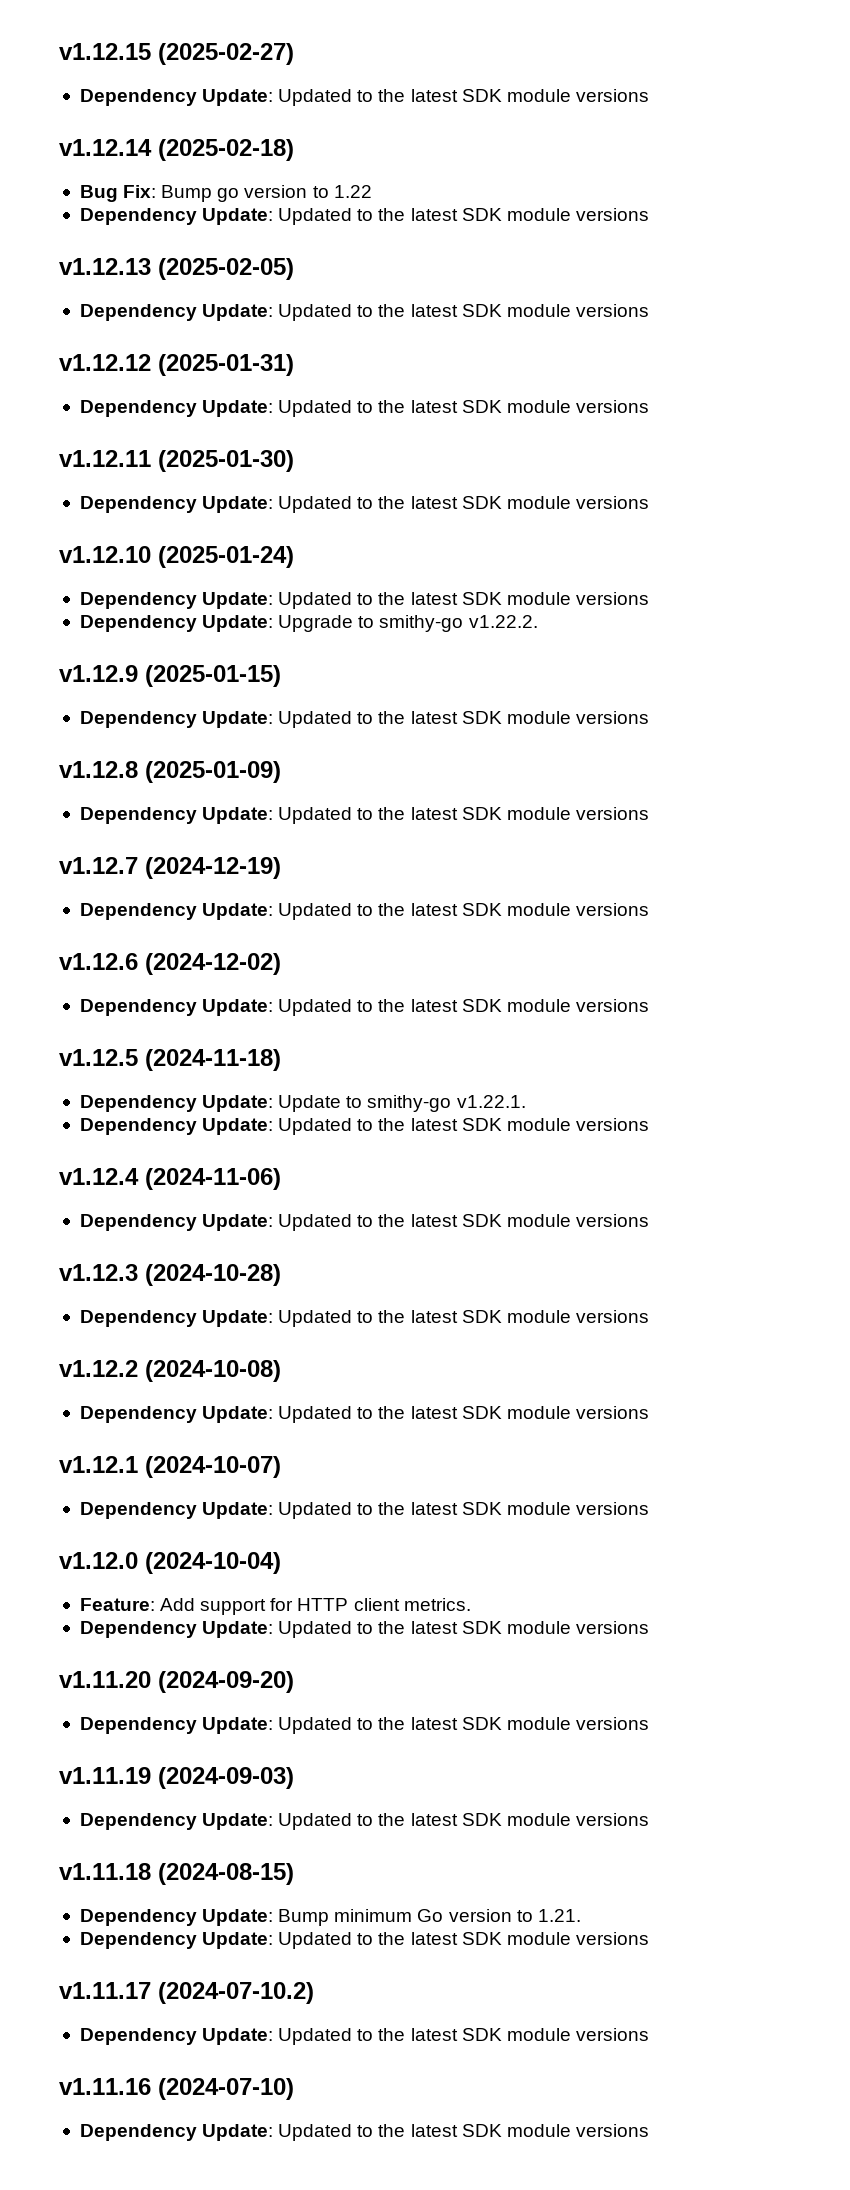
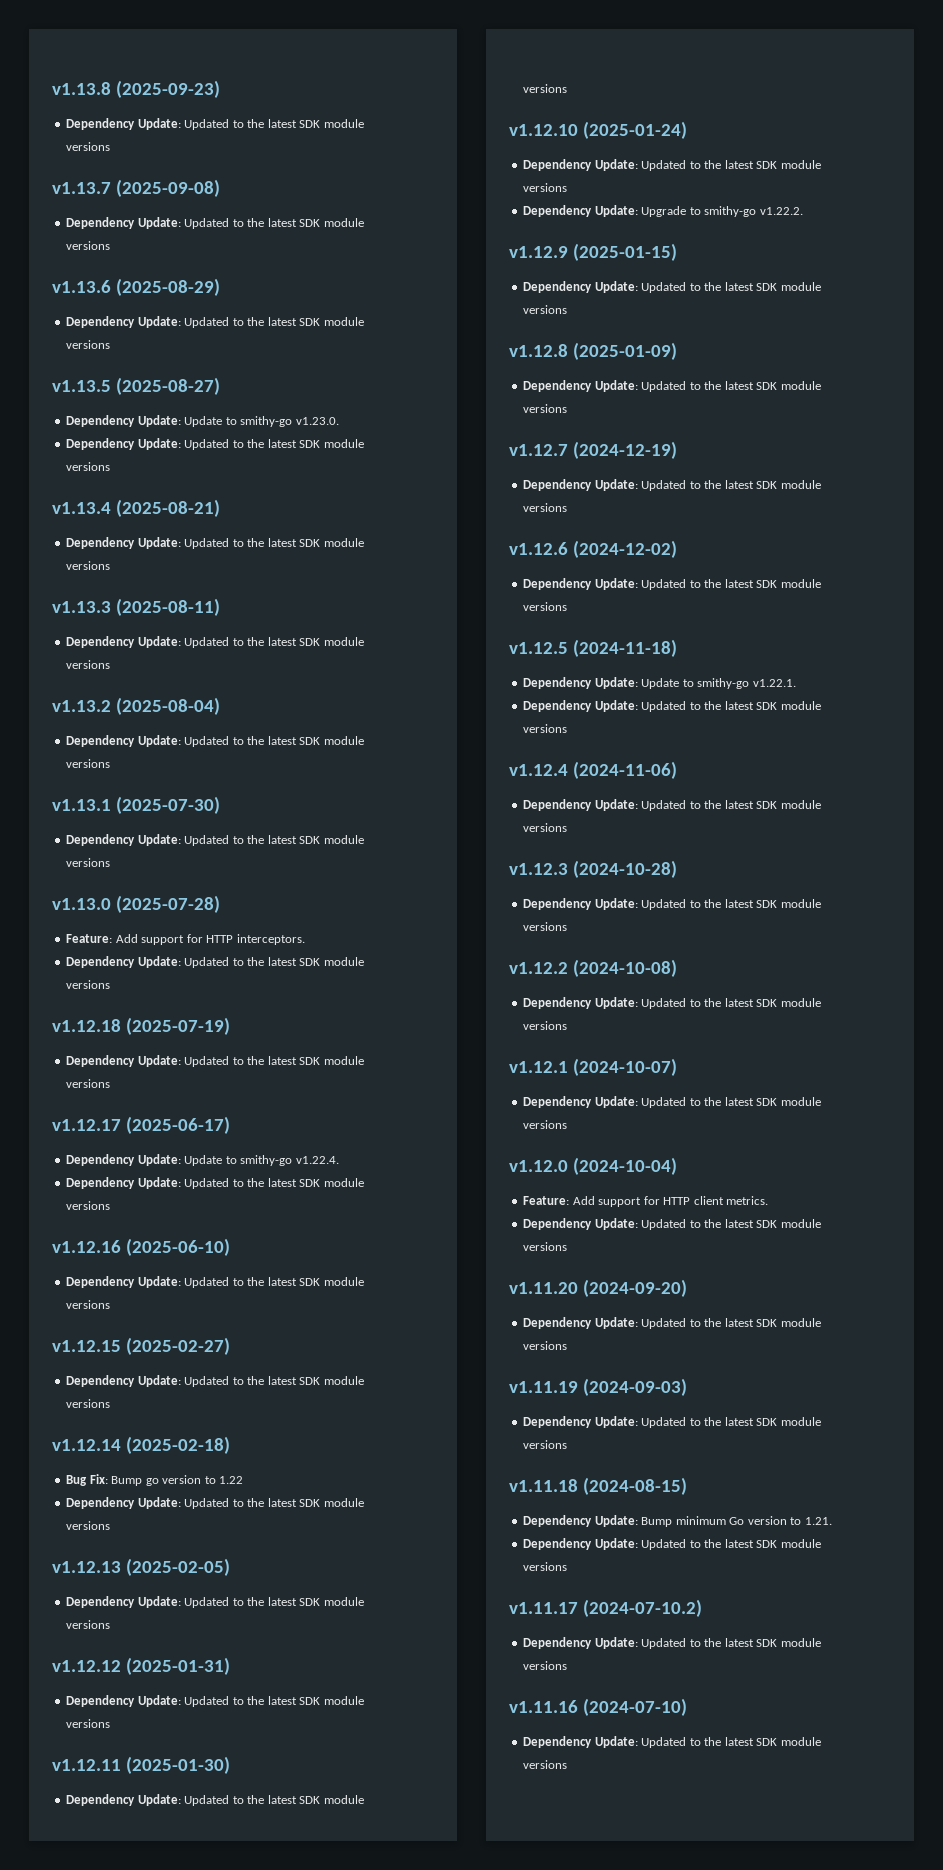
+ v1.13.8 (2025-09-23)
+ Dependency Update: Updated to the latest SDK module versions
+ v1.13.7 (2025-09-08)
+ Dependency Update: Updated to the latest SDK module versions
+ v1.13.6 (2025-08-29)
+ Dependency Update: Updated to the latest SDK module versions
+ v1.13.5 (2025-08-27)
+ Dependency Update: Update to smithy-go v1.23.0.
+ Dependency Update: Updated to the latest SDK module versions
+ v1.13.4 (2025-08-21)
+ Dependency Update: Updated to the latest SDK module versions
+ v1.13.3 (2025-08-11)
+ Dependency Update: Updated to the latest SDK module versions
+ v1.13.2 (2025-08-04)
+ Dependency Update: Updated to the latest SDK module versions
+ v1.13.1 (2025-07-30)
+ Dependency Update: Updated to the latest SDK module versions
+ v1.13.0 (2025-07-28)
+ Feature: Add support for HTTP interceptors.
+ Dependency Update: Updated to the latest SDK module versions
+ v1.12.18 (2025-07-19)
+ Dependency Update: Updated to the latest SDK module versions
+ v1.12.17 (2025-06-17)
+ Dependency Update: Update to smithy-go v1.22.4.
+ Dependency Update: Updated to the latest SDK module versions
+ v1.12.16 (2025-06-10)
+ Dependency Update: Updated to the latest SDK module versions

